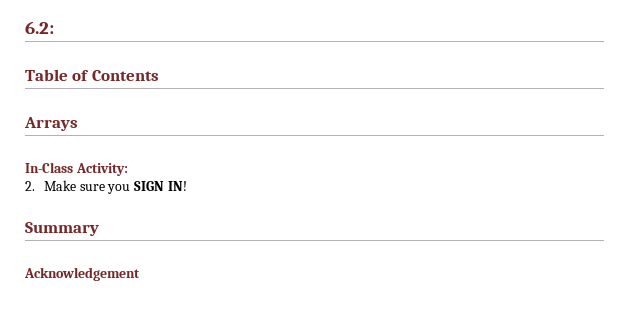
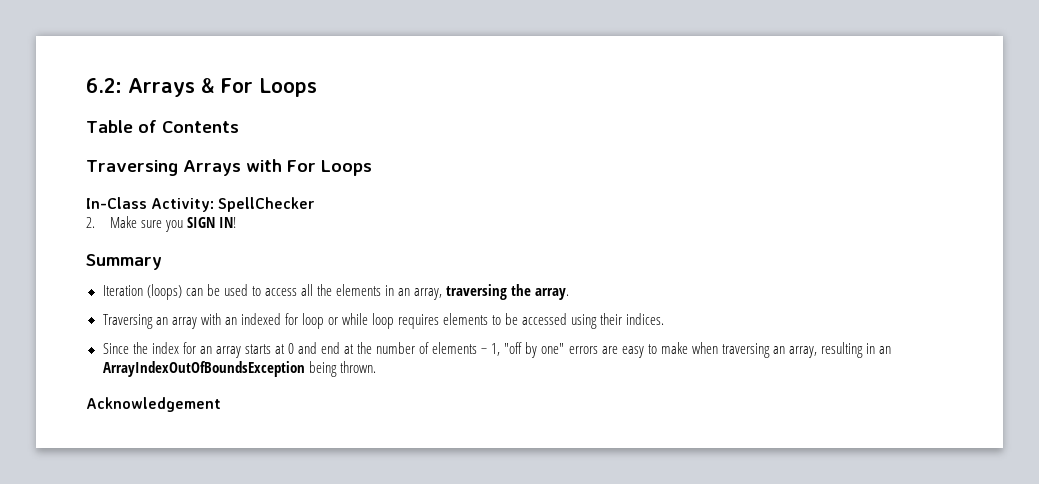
- 6.2:
+ 6.2: Arrays & For Loops
- Arrays
+ Traversing Arrays with For Loops
- In-Class Activity:
+ In-Class Activity: SpellChecker
+ Iteration (loops) can be used to access all the elements in an array, traversing the array.
+ Traversing an array with an indexed for loop or while loop requires elements to be accessed using their indices.
+ Since the index for an array starts at 0 and end at the number of elements − 1, "off by one" errors are easy to make when traversing an array, resulting in an ArrayIndexOutOfBoundsException being thrown.

